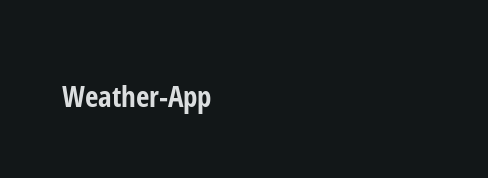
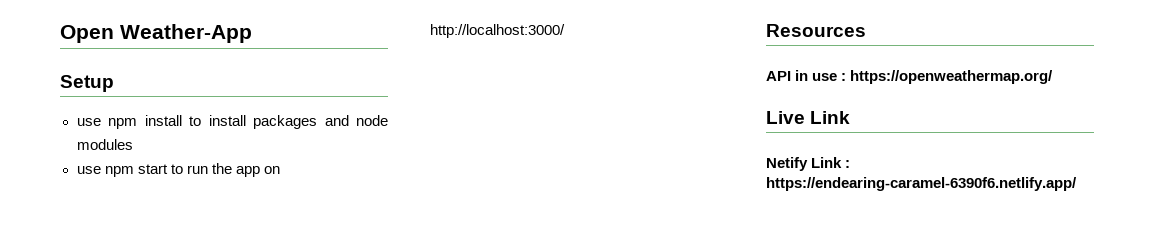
- Weather-App
+ Open Weather-App
+ Setup
+ use npm install to install packages and node modules
+ use npm start to run the app on http://localhost:3000/
+ Resources
+ API in use : https://openweathermap.org/
+ Live Link
+ Netify Link : https://endearing-caramel-6390f6.netlify.app/

